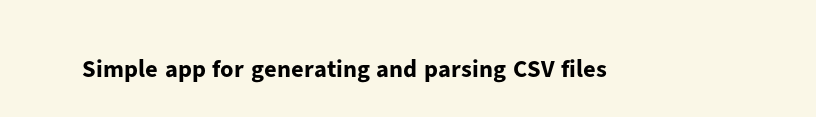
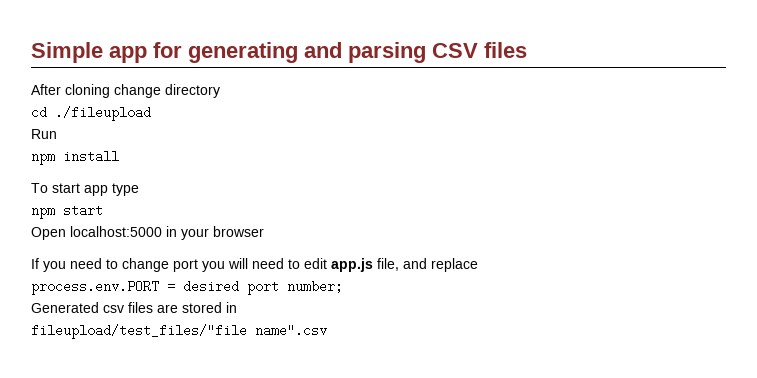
+ After cloning change directory
+ cd ./fileupload
+ Run
+ npm install
+ To start app type
+ npm start
+ Open localhost:5000 in your browser
+ If you need to change port you will need to edit app.js file, and replace
+ process.env.PORT = desired port number;
+ Generated csv files are stored in
+ fileupload/test_files/"file name".csv

